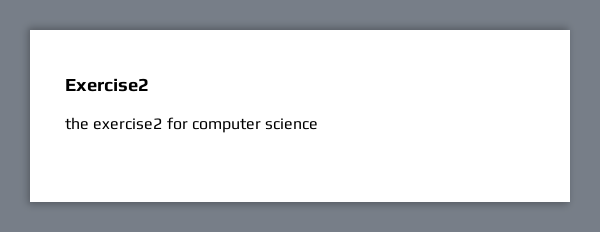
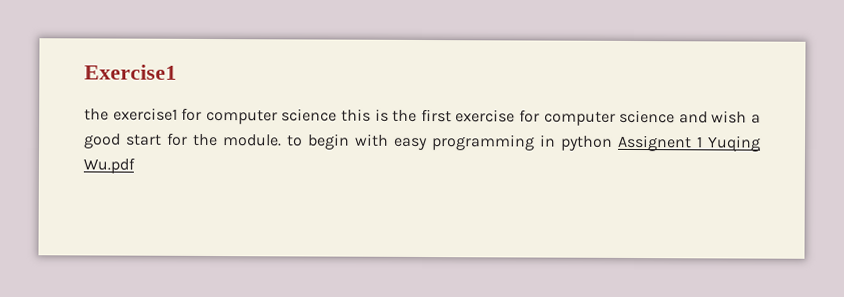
- Exercise2
- the exercise2 for computer science
+ Exercise1
+ the exercise1 for computer science this is the first exercise for computer science and wish a good start for the module. to begin with easy programming in python Assignent 1 Yuqing Wu.pdf

